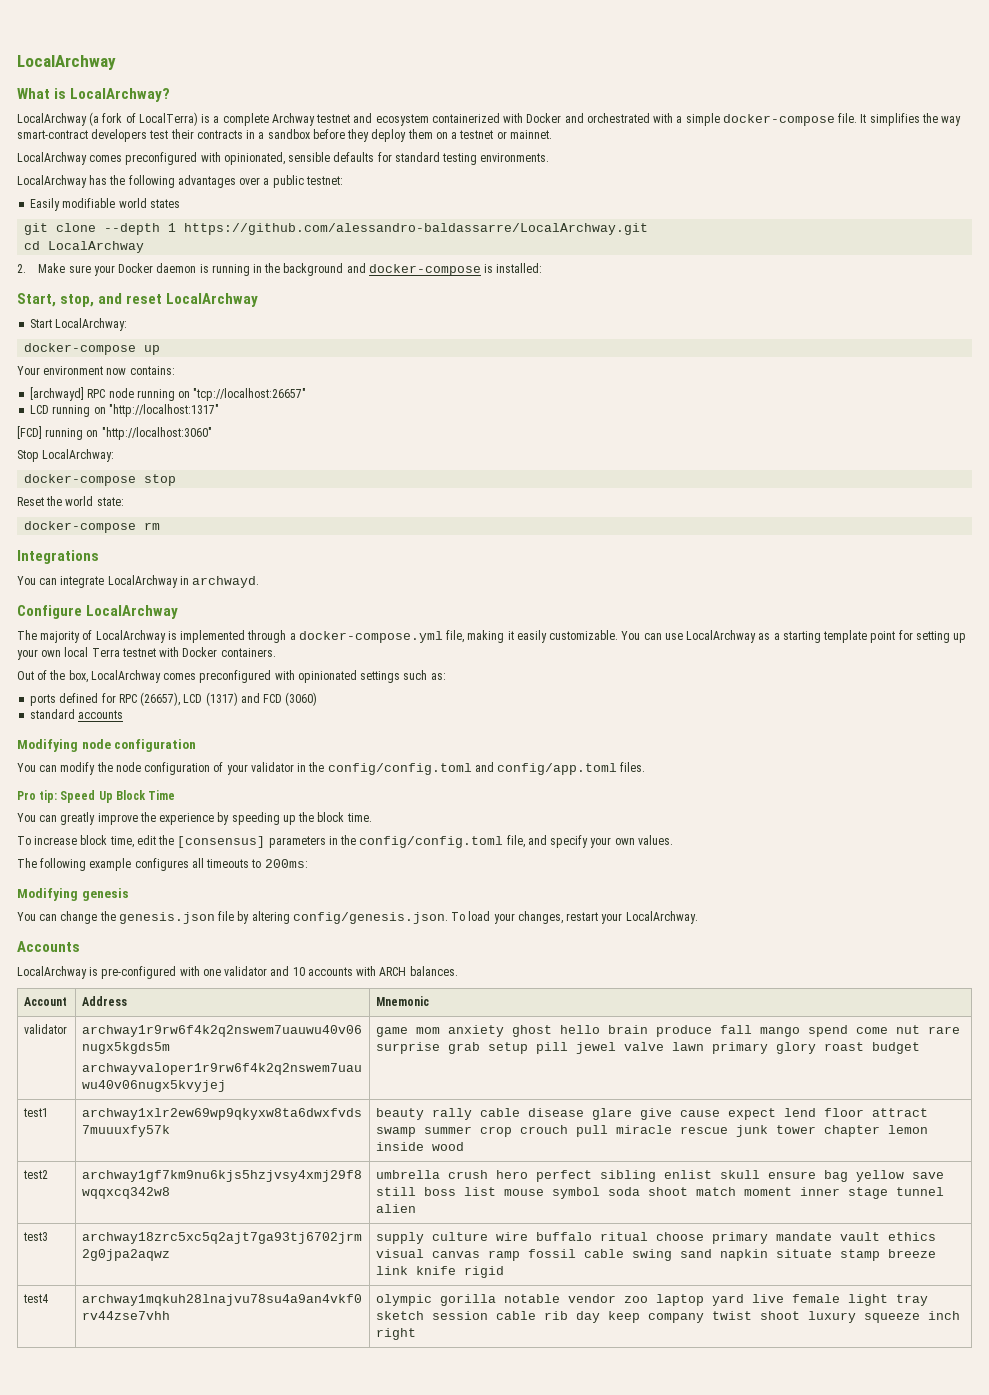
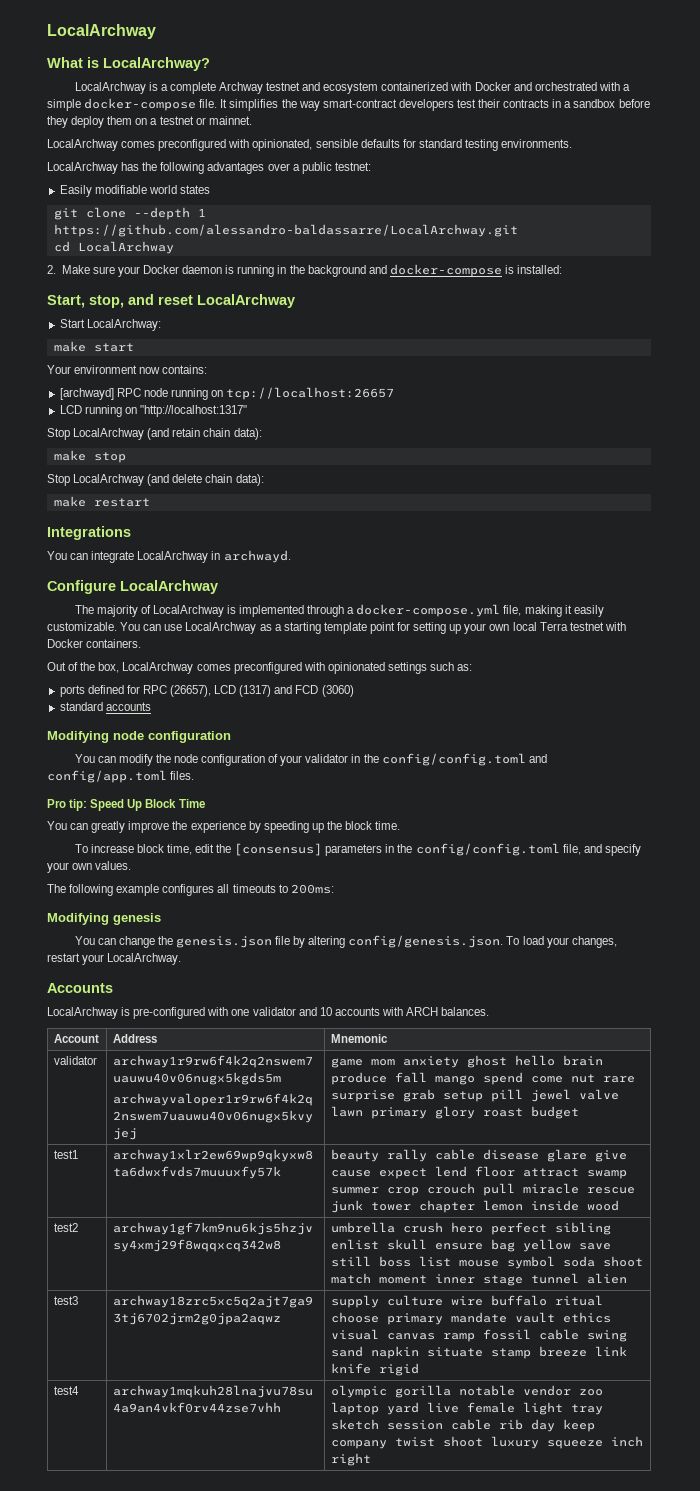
- LocalArchway (a fork of LocalTerra) is a complete Archway testnet and ecosystem containerized with Docker and orchestrated with a simple docker-compose file.
+ LocalArchway is a complete Archway testnet and ecosystem containerized with Docker and orchestrated with a simple docker-compose file.
- docker-compose up
+ make start
- [archwayd] RPC node running on "tcp://localhost:26657"
+ [archwayd] RPC node running on tcp://localhost:26657
- [FCD] running on "http://localhost:3060"
- Stop LocalArchway:
- docker-compose stop
- Reset the world state:
- docker-compose rm
+ Stop LocalArchway (and retain chain data):
+ make stop
+ Stop LocalArchway (and delete chain data):
+ make restart

